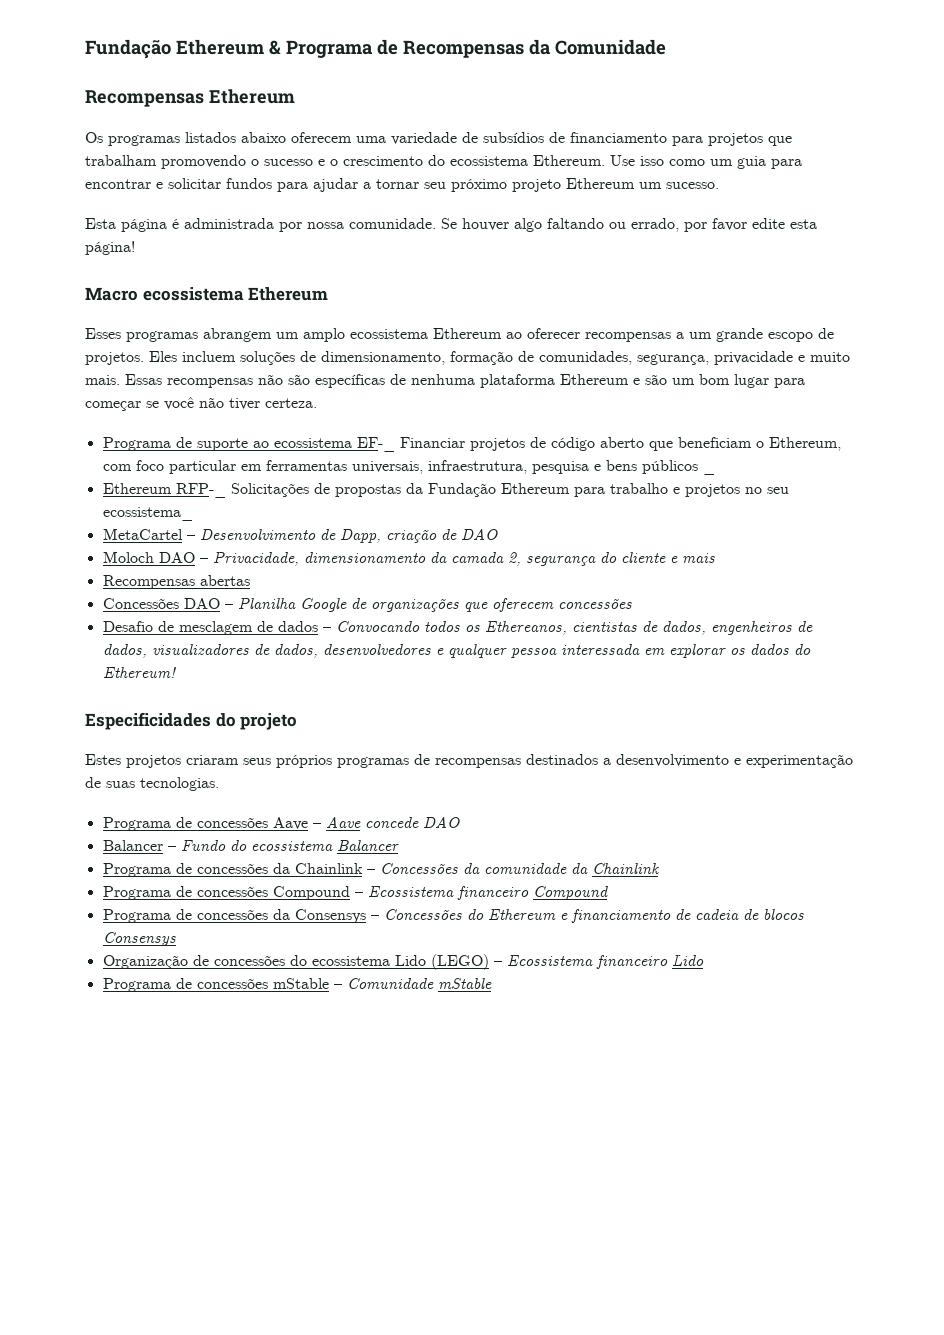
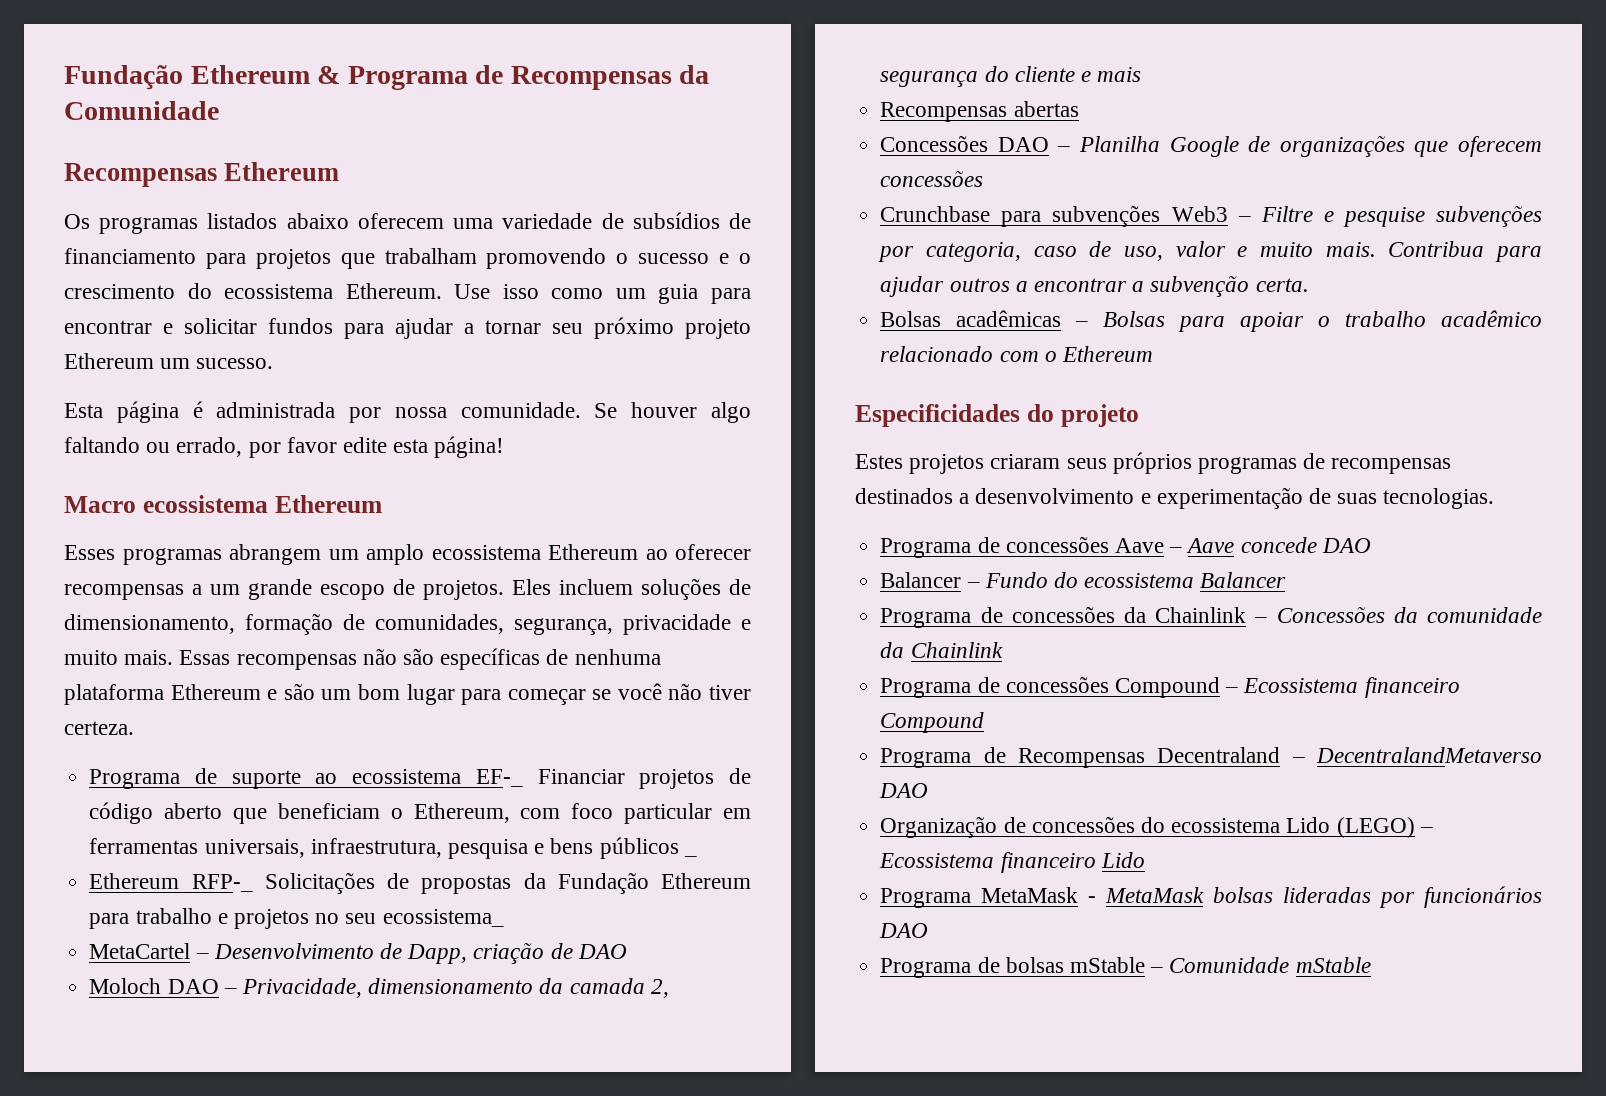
- Desafio de mesclagem de dados – Convocando todos os Ethereanos, cientistas de dados, engenheiros de dados, visualizadores de dados, desenvolvedores e qualquer pessoa interessada em explorar os dados do Ethereum!
+ Crunchbase para subvenções Web3 – Filtre e pesquise subvenções por categoria, caso de uso, valor e muito mais. Contribua para ajudar outros a encontrar a subvenção certa.
+ Bolsas acadêmicas – Bolsas para apoiar o trabalho acadêmico relacionado com o Ethereum
- Programa de concessões da Consensys – Concessões do Ethereum e financiamento de cadeia de blocos Consensys
+ Programa de Recompensas Decentraland – DecentralandMetaverso DAO
- Programa de concessões mStable – Comunidade mStable
+ Programa MetaMask - MetaMask bolsas lideradas por funcionários DAO
+ Programa de bolsas mStable – Comunidade mStable

